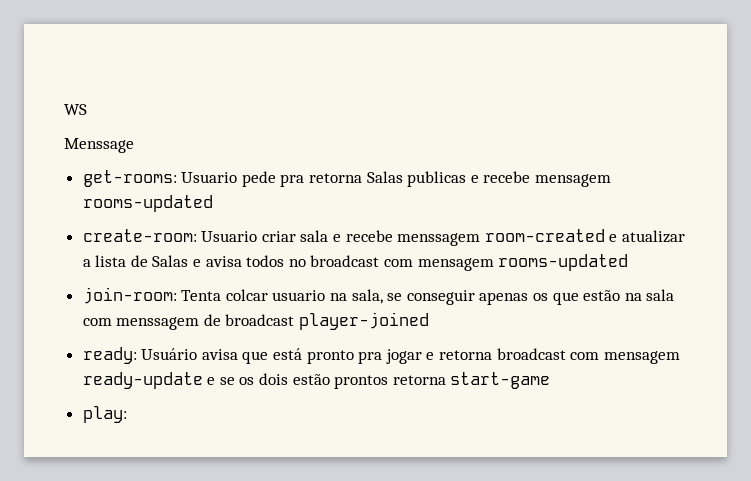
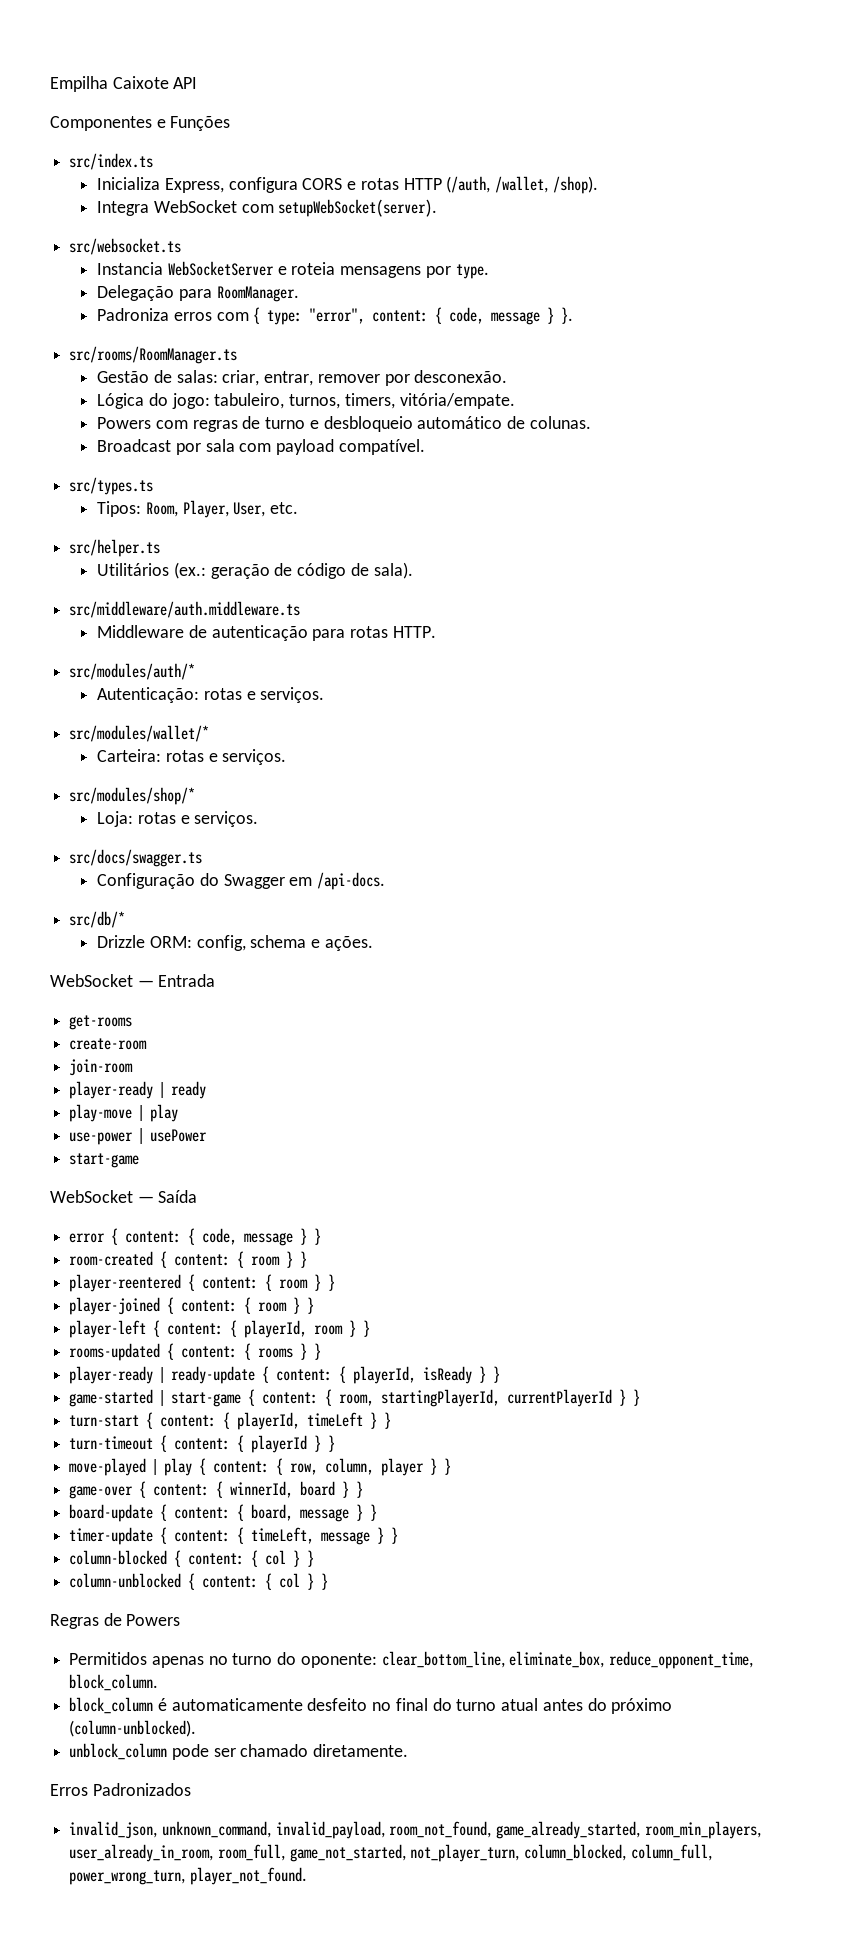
- WS
- Menssage
- get-rooms: Usuario pede pra retorna Salas publicas e recebe mensagem rooms-updated
- create-room: Usuario criar sala e recebe menssagem room-created e atualizar a lista de Salas e avisa todos no broadcast com mensagem rooms-updated
- join-room: Tenta colcar usuario na sala, se conseguir apenas os que estão na sala com menssagem de broadcast player-joined
- ready: Usuário avisa que está pronto pra jogar e retorna broadcast com mensagem ready-update e se os dois estão prontos retorna start-game
- play:
+ Empilha Caixote API
+ Componentes e Funções
+ src/index.ts
+ Inicializa Express, configura CORS e rotas HTTP (/auth, /wallet, /shop).
+ Integra WebSocket com setupWebSocket(server).
+ src/websocket.ts
+ Instancia WebSocketServer e roteia mensagens por type.
+ Delegação para RoomManager.
+ Padroniza erros com { type: "error", content: { code, message } }.
+ src/rooms/RoomManager.ts
+ Gestão de salas: criar, entrar, remover por desconexão.
+ Lógica do jogo: tabuleiro, turnos, timers, vitória/empate.
+ Powers com regras de turno e desbloqueio automático de colunas.
+ Broadcast por sala com payload compatível.
+ src/types.ts
+ Tipos: Room, Player, User, etc.
+ src/helper.ts
+ Utilitários (ex.: geração de código de sala).
+ src/middleware/auth.middleware.ts
+ Middleware de autenticação para rotas HTTP.
+ src/modules/auth/*
+ Autenticação: rotas e serviços.
+ src/modules/wallet/*
+ Carteira: rotas e serviços.
+ src/modules/shop/*
+ Loja: rotas e serviços.
+ src/docs/swagger.ts
+ Configuração do Swagger em /api-docs.
+ src/db/*
+ Drizzle ORM: config, schema e ações.
+ WebSocket — Entrada
+ get-rooms
+ create-room
+ join-room
+ player-ready | ready
+ play-move | play
+ use-power | usePower
+ start-game
+ WebSocket — Saída
+ error { content: { code, message } }
+ room-created { content: { room } }
+ player-reentered { content: { room } }
+ player-joined { content: { room } }
+ player-left { content: { playerId, room } }
+ rooms-updated { content: { rooms } }
+ player-ready | ready-update { content: { playerId, isReady } }
+ game-started | start-game { content: { room, startingPlayerId, currentPlayerId } }
+ turn-start { content: { playerId, timeLeft } }
+ turn-timeout { content: { playerId } }
+ move-played | play { content: { row, column, player } }
+ game-over { content: { winnerId, board } }
+ board-update { content: { board, message } }
+ timer-update { content: { timeLeft, message } }
+ column-blocked { content: { col } }
+ column-unblocked { content: { col } }
+ Regras de Powers
+ Permitidos apenas no turno do oponente: clear_bottom_line, eliminate_box, reduce_opponent_time, block_column.
+ block_column é automaticamente desfeito no final do turno atual antes do próximo (column-unblocked).
+ unblock_column pode ser chamado diretamente.
+ Erros Padronizados
+ invalid_json, unknown_command, invalid_payload, room_not_found, game_already_started, room_min_players, user_already_in_room, room_full, game_not_started, not_player_turn, column_blocked, column_full, power_wrong_turn, player_not_found.

